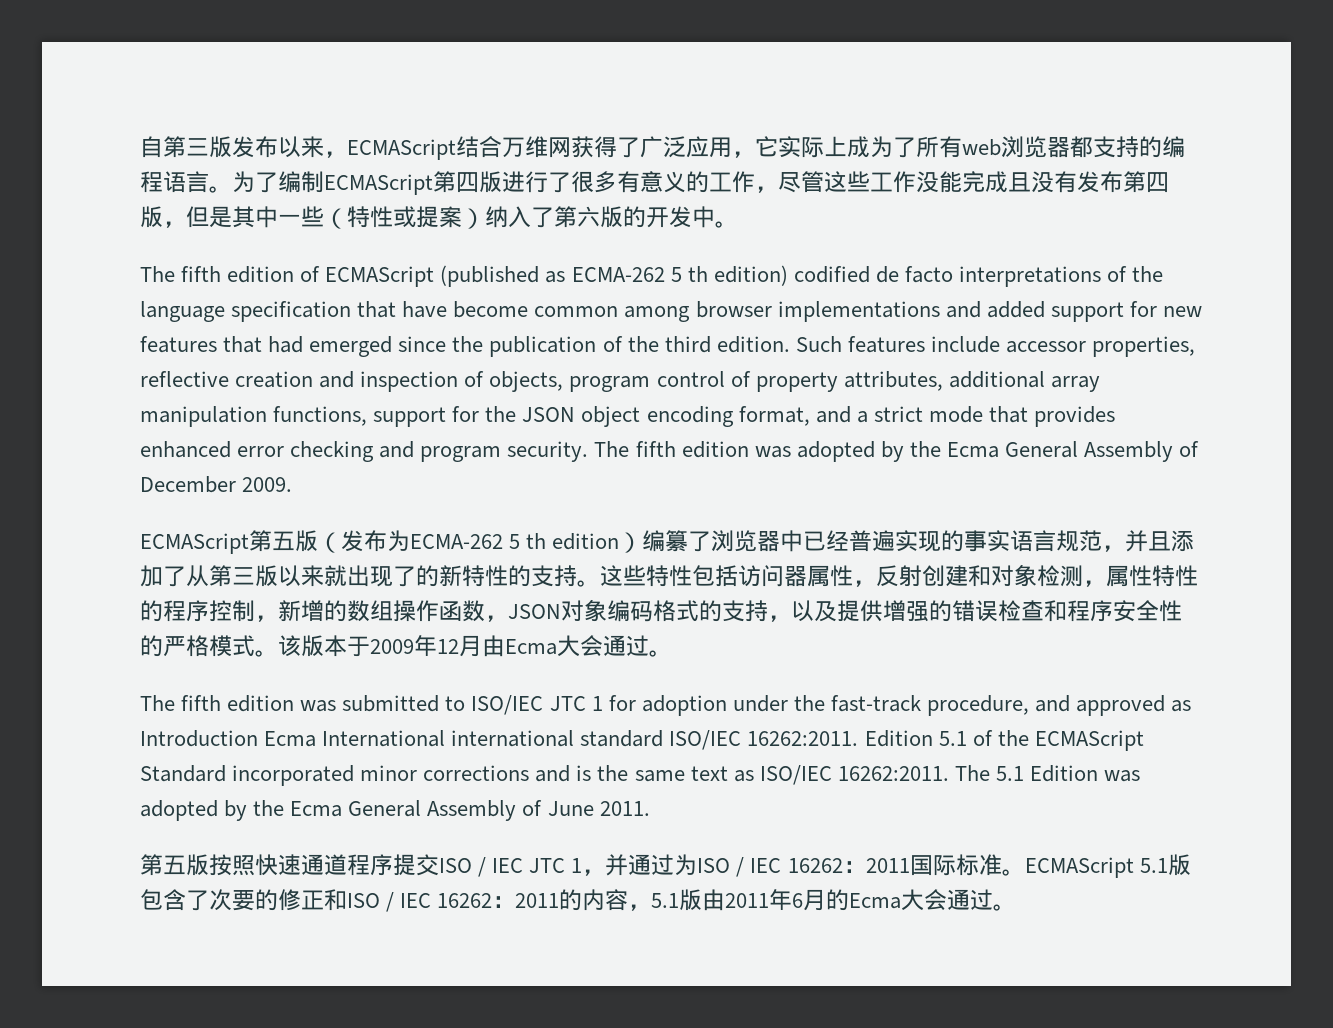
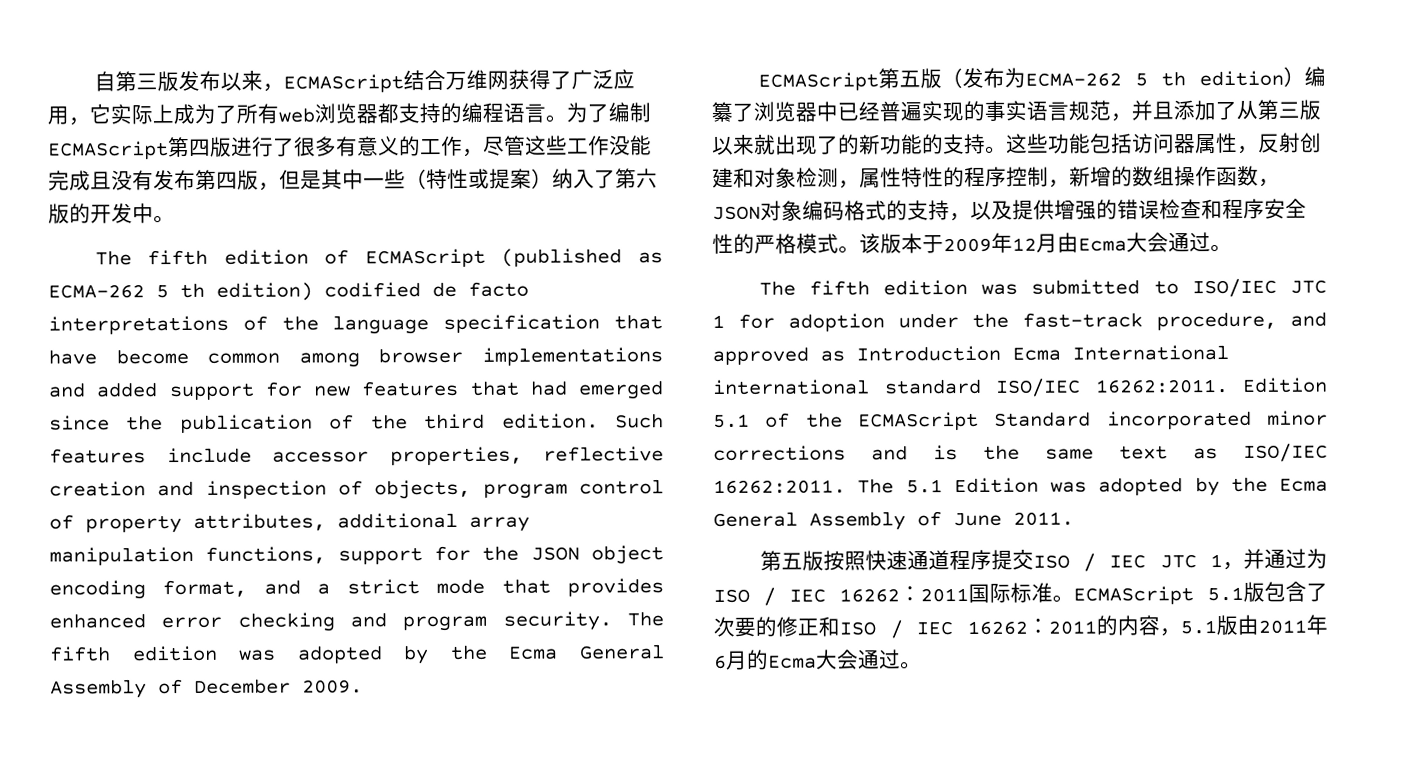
- ECMAScript第五版（发布为ECMA-262 5 th edition）编纂了浏览器中已经普遍实现的事实语言规范，并且添加了从第三版以来就出现了的新特性的支持。
+ ECMAScript第五版（发布为ECMA-262 5 th edition）编纂了浏览器中已经普遍实现的事实语言规范，并且添加了从第三版以来就出现了的新功能的支持。
- 这些特性包括访问器属性，反射创建和对象检测，属性特性的程序控制，新增的数组操作函数，JSON对象编码格式的支持，以及提供增强的错误检查和程序安全性的严格模式。
+ 这些功能包括访问器属性，反射创建和对象检测，属性特性的程序控制，新增的数组操作函数，JSON对象编码格式的支持，以及提供增强的错误检查和程序安全性的严格模式。

